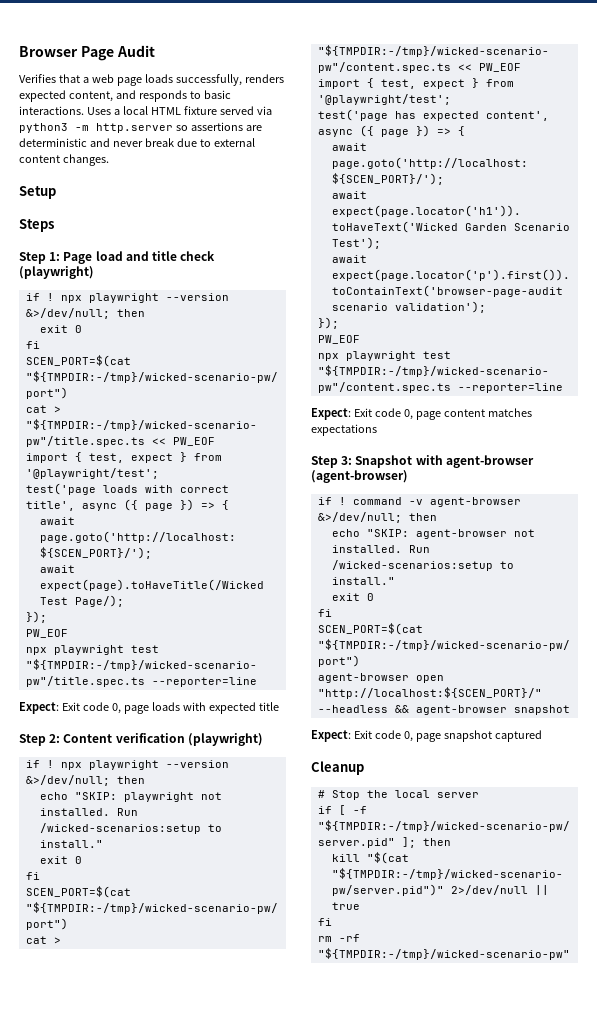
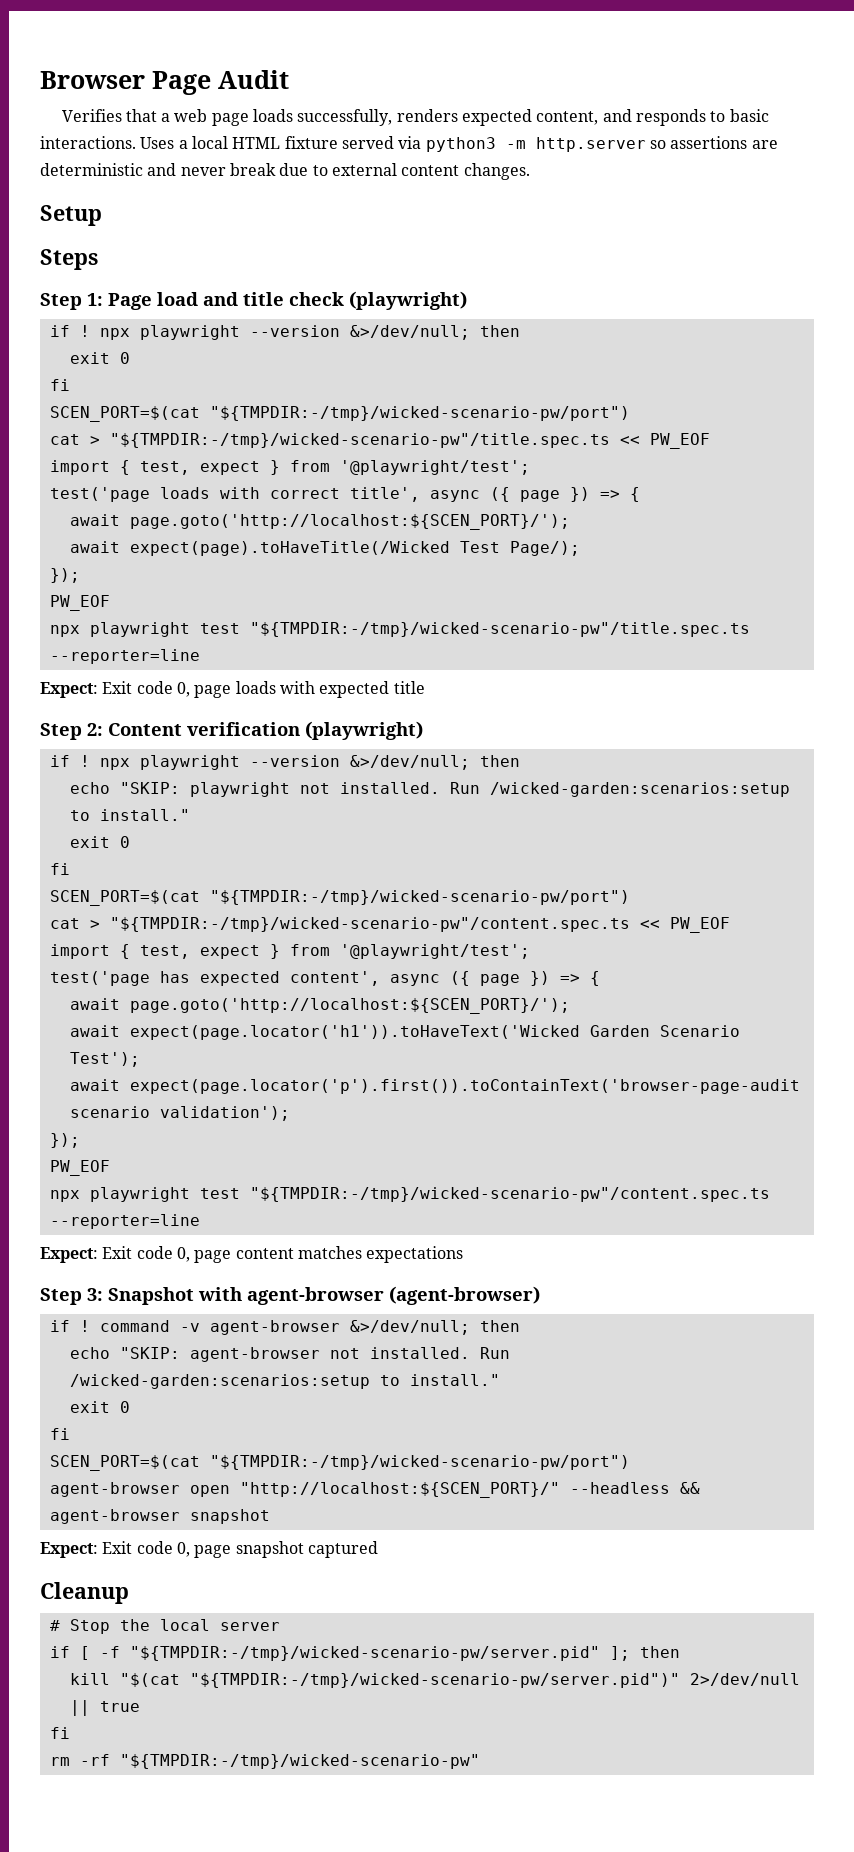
- echo "SKIP: playwright not installed. Run /wicked-scenarios:setup to install."
+ echo "SKIP: playwright not installed. Run /wicked-garden:scenarios:setup to install."
- echo "SKIP: agent-browser not installed. Run /wicked-scenarios:setup to install."
+ echo "SKIP: agent-browser not installed. Run /wicked-garden:scenarios:setup to install."

